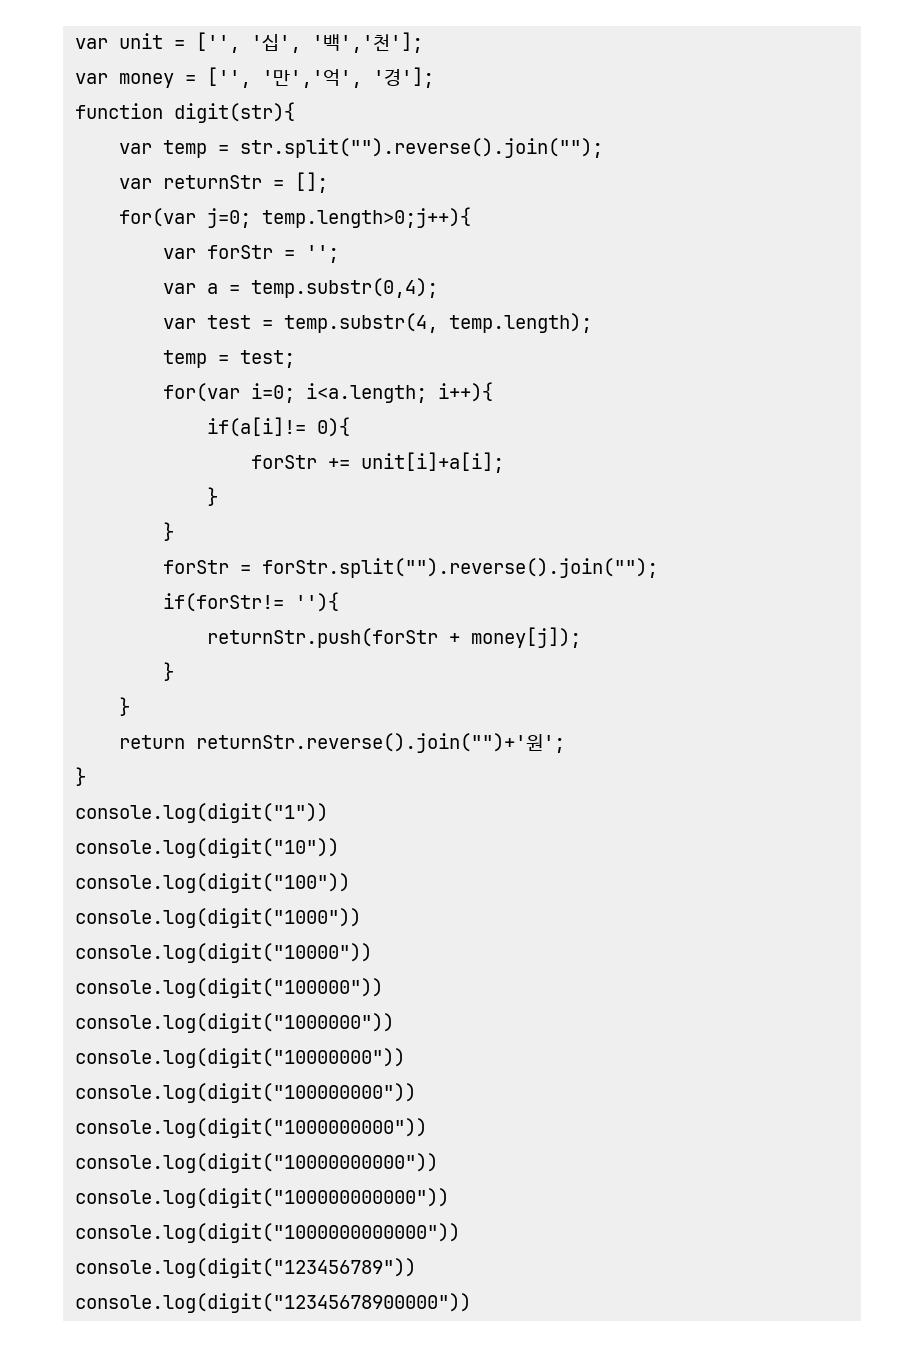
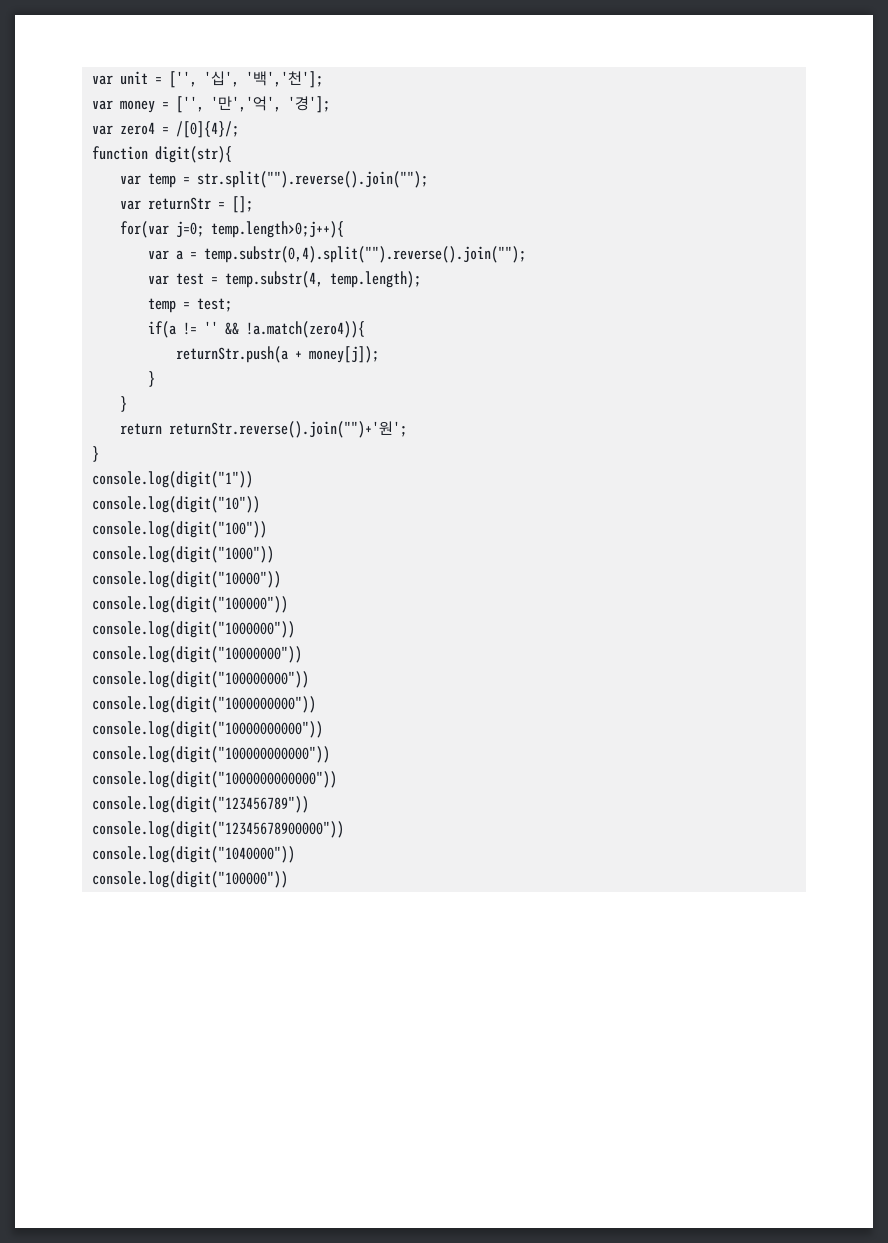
+ var zero4 = /[0]{4}/;
- var forStr = '';
- var a = temp.substr(0,4);
+ var a = temp.substr(0,4).split("").reverse().join("");
- for(var i=0; i<a.length; i++){
- if(a[i]!= 0){
- forStr += unit[i]+a[i];
- }
- }
- forStr = forStr.split("").reverse().join("");
- if(forStr!= ''){
- returnStr.push(forStr + money[j]);
+ if(a != '' && !a.match(zero4)){
+ returnStr.push(a + money[j]);
+ console.log(digit("1040000"))
+ console.log(digit("100000"))

